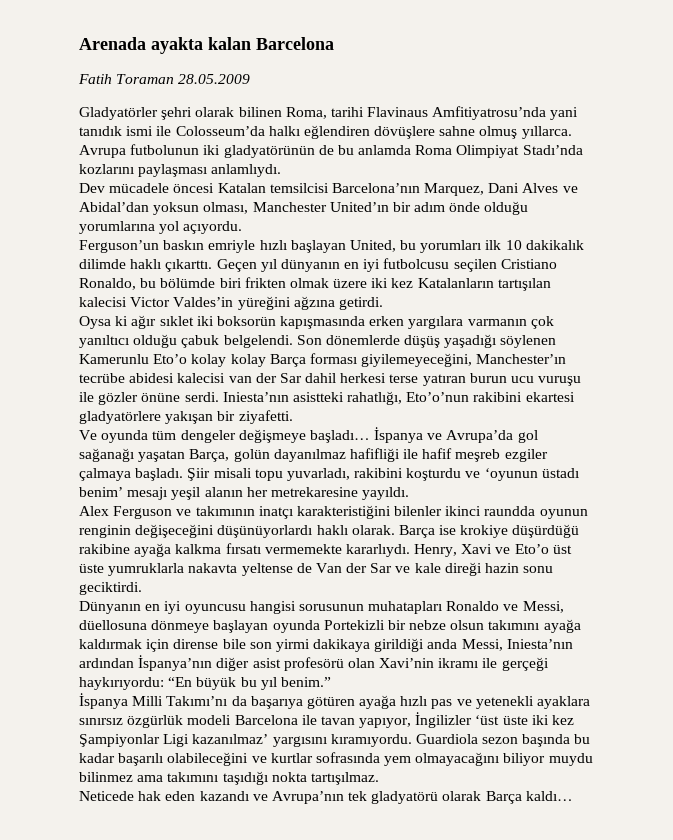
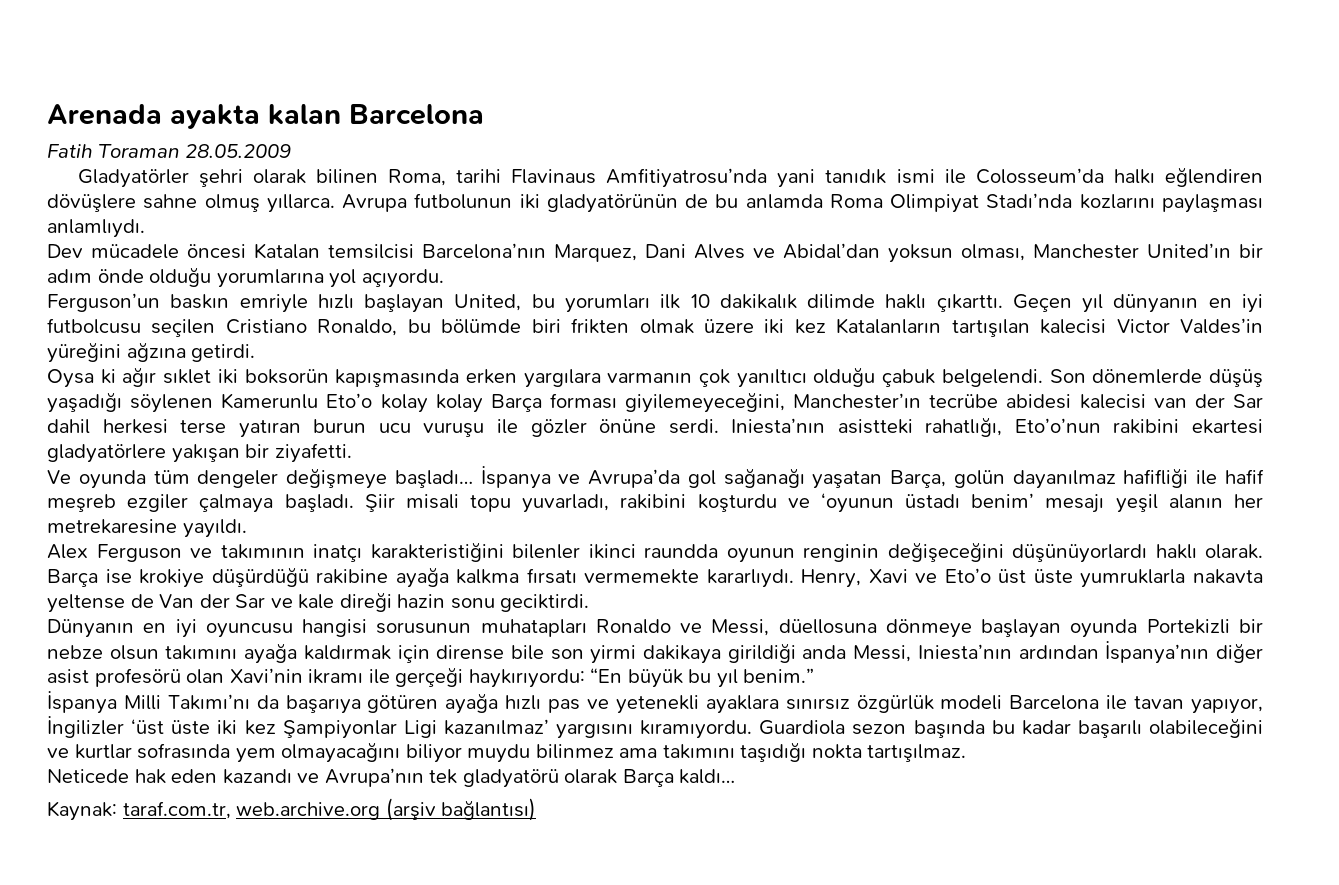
+ Kaynak: taraf.com.tr, web.archive.org (arşiv bağlantısı)

